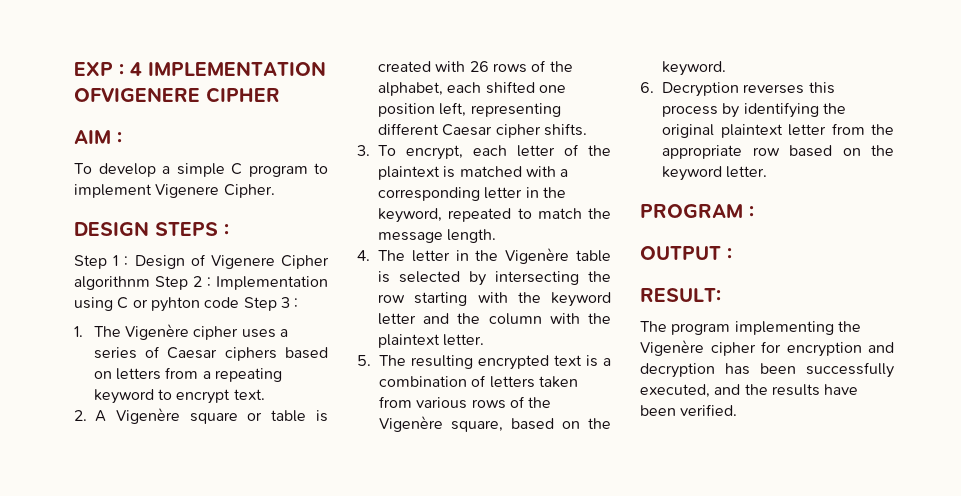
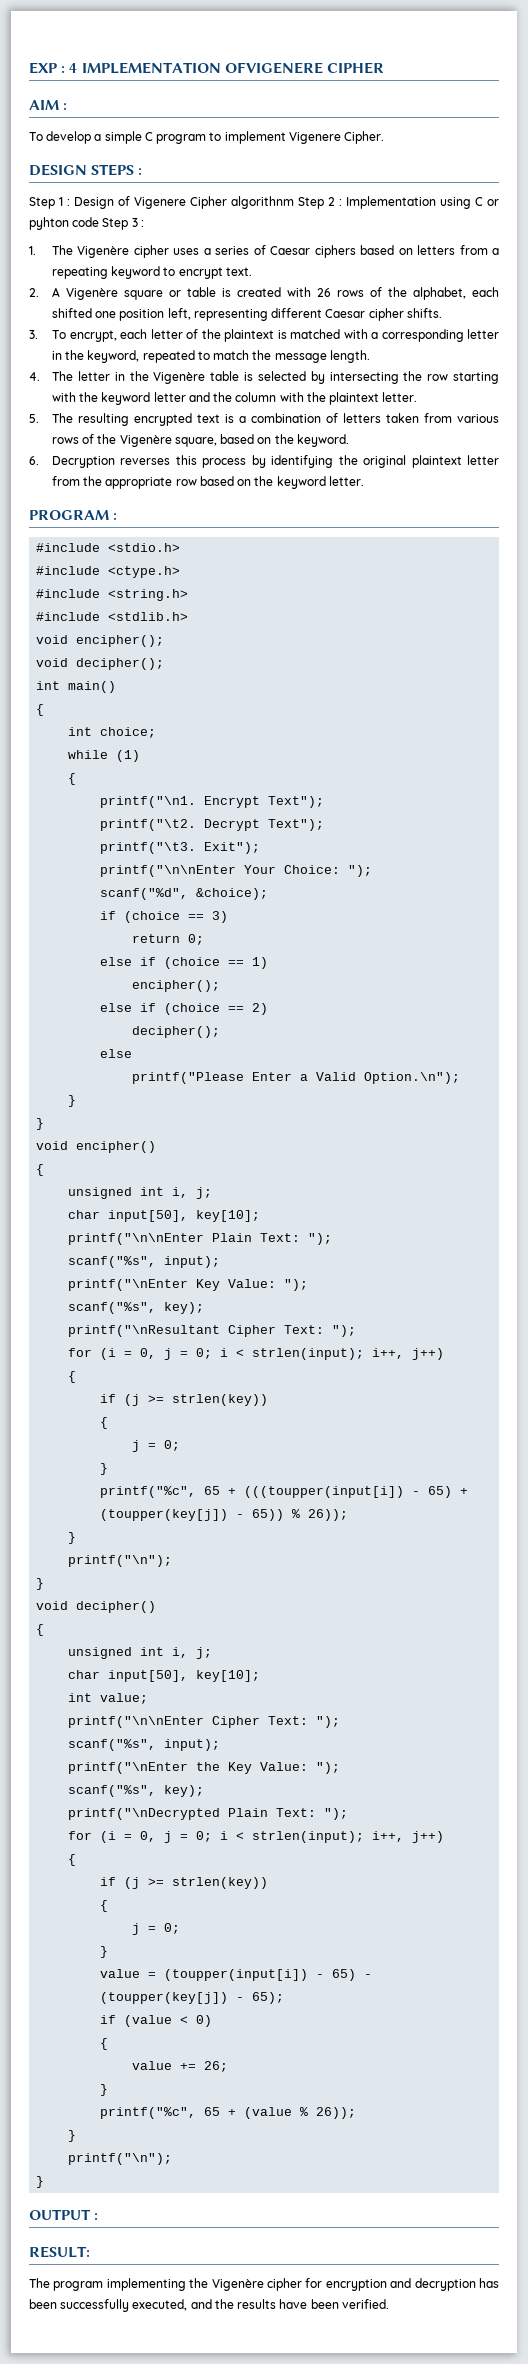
+ #include <stdio.h>
+ #include <ctype.h>
+ #include <string.h>
+ #include <stdlib.h>
+ void encipher();
+ void decipher();
+ int main()
+ {
+ int choice;
+ while (1)
+ {
+ printf("\n1. Encrypt Text");
+ printf("\t2. Decrypt Text");
+ printf("\t3. Exit");
+ printf("\n\nEnter Your Choice: ");
+ scanf("%d", &choice);
+ if (choice == 3)
+ return 0;
+ else if (choice == 1)
+ encipher();
+ else if (choice == 2)
+ decipher();
+ else
+ printf("Please Enter a Valid Option.\n");
+ }
+ }
+ void encipher()
+ {
+ unsigned int i, j;
+ char input[50], key[10];
+ printf("\n\nEnter Plain Text: ");
+ scanf("%s", input);
+ printf("\nEnter Key Value: ");
+ scanf("%s", key);
+ printf("\nResultant Cipher Text: ");
+ for (i = 0, j = 0; i < strlen(input); i++, j++)
+ {
+ if (j >= strlen(key))
+ {
+ j = 0;
+ }
+ printf("%c", 65 + (((toupper(input[i]) - 65) + (toupper(key[j]) - 65)) % 26));
+ }
+ printf("\n");
+ }
+ void decipher()
+ {
+ unsigned int i, j;
+ char input[50], key[10];
+ int value;
+ printf("\n\nEnter Cipher Text: ");
+ scanf("%s", input);
+ printf("\nEnter the Key Value: ");
+ scanf("%s", key);
+ printf("\nDecrypted Plain Text: ");
+ for (i = 0, j = 0; i < strlen(input); i++, j++)
+ {
+ if (j >= strlen(key))
+ {
+ j = 0;
+ }
+ value = (toupper(input[i]) - 65) - (toupper(key[j]) - 65);
+ if (value < 0)
+ {
+ value += 26;
+ }
+ printf("%c", 65 + (value % 26));
+ }
+ printf("\n");
+ }

